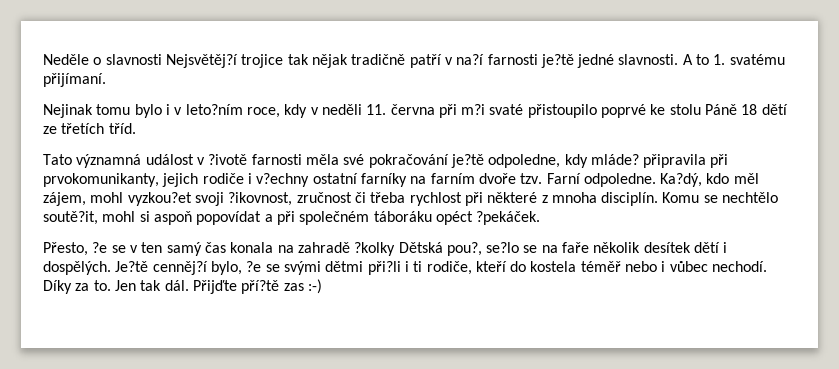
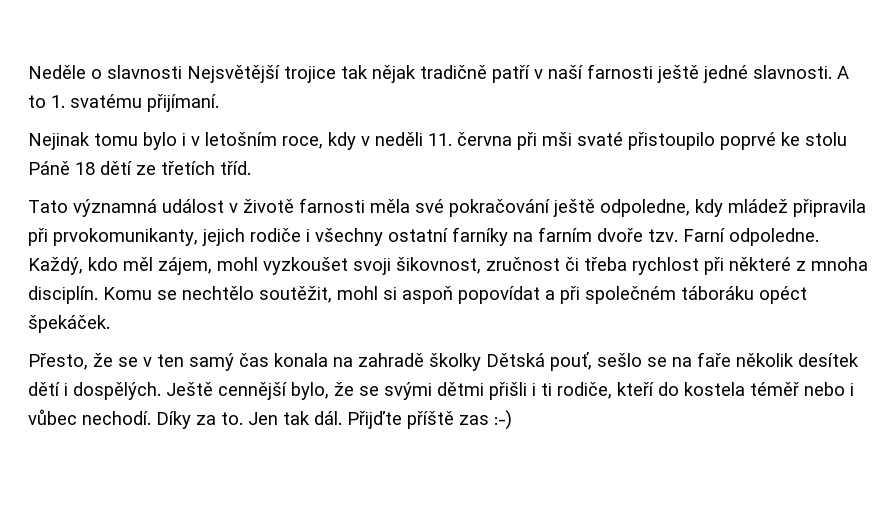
- Neděle o slavnosti Nejsvětěj?í trojice tak nějak tradičně patří v na?í farnosti je?tě jedné slavnosti.
+ Neděle o slavnosti Nejsvětější trojice tak nějak tradičně patří v naší farnosti ještě jedné slavnosti.
- Nejinak tomu bylo i v leto?ním roce, kdy v neděli 11. června při m?i svaté přistoupilo poprvé ke stolu Páně 18 dětí ze třetích tříd.
+ Nejinak tomu bylo i v letošním roce, kdy v neděli 11. června při mši svaté přistoupilo poprvé ke stolu Páně 18 dětí ze třetích tříd.
- Tato významná událost v ?ivotě farnosti měla své pokračování je?tě odpoledne, kdy mláde? připravila při prvokomunikanty, jejich rodiče i v?echny ostatní farníky na farním dvoře tzv.
+ Tato významná událost v životě farnosti měla své pokračování ještě odpoledne, kdy mládež připravila při prvokomunikanty, jejich rodiče i všechny ostatní farníky na farním dvoře tzv.
- Ka?dý, kdo měl zájem, mohl vyzkou?et svoji ?ikovnost, zručnost či třeba rychlost při některé z mnoha disciplín.
+ Každý, kdo měl zájem, mohl vyzkoušet svoji šikovnost, zručnost či třeba rychlost při některé z mnoha disciplín.
- Komu se nechtělo soutě?it, mohl si aspoň popovídat a při společném táboráku opéct ?pekáček.
+ Komu se nechtělo soutěžit, mohl si aspoň popovídat a při společném táboráku opéct špekáček.
- Přesto, ?e se v ten samý čas konala na zahradě ?kolky Dětská pou?, se?lo se na faře několik desítek dětí i dospělých.
+ Přesto, že se v ten samý čas konala na zahradě školky Dětská pouť, sešlo se na faře několik desítek dětí i dospělých.
- Je?tě cenněj?í bylo, ?e se svými dětmi při?li i ti rodiče, kteří do kostela téměř nebo i vůbec nechodí.
+ Ještě cennější bylo, že se svými dětmi přišli i ti rodiče, kteří do kostela téměř nebo i vůbec nechodí.
- Přijďte pří?tě zas :-)
+ Přijďte příště zas :-)

